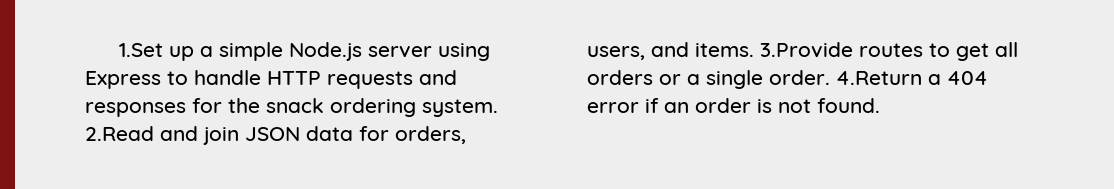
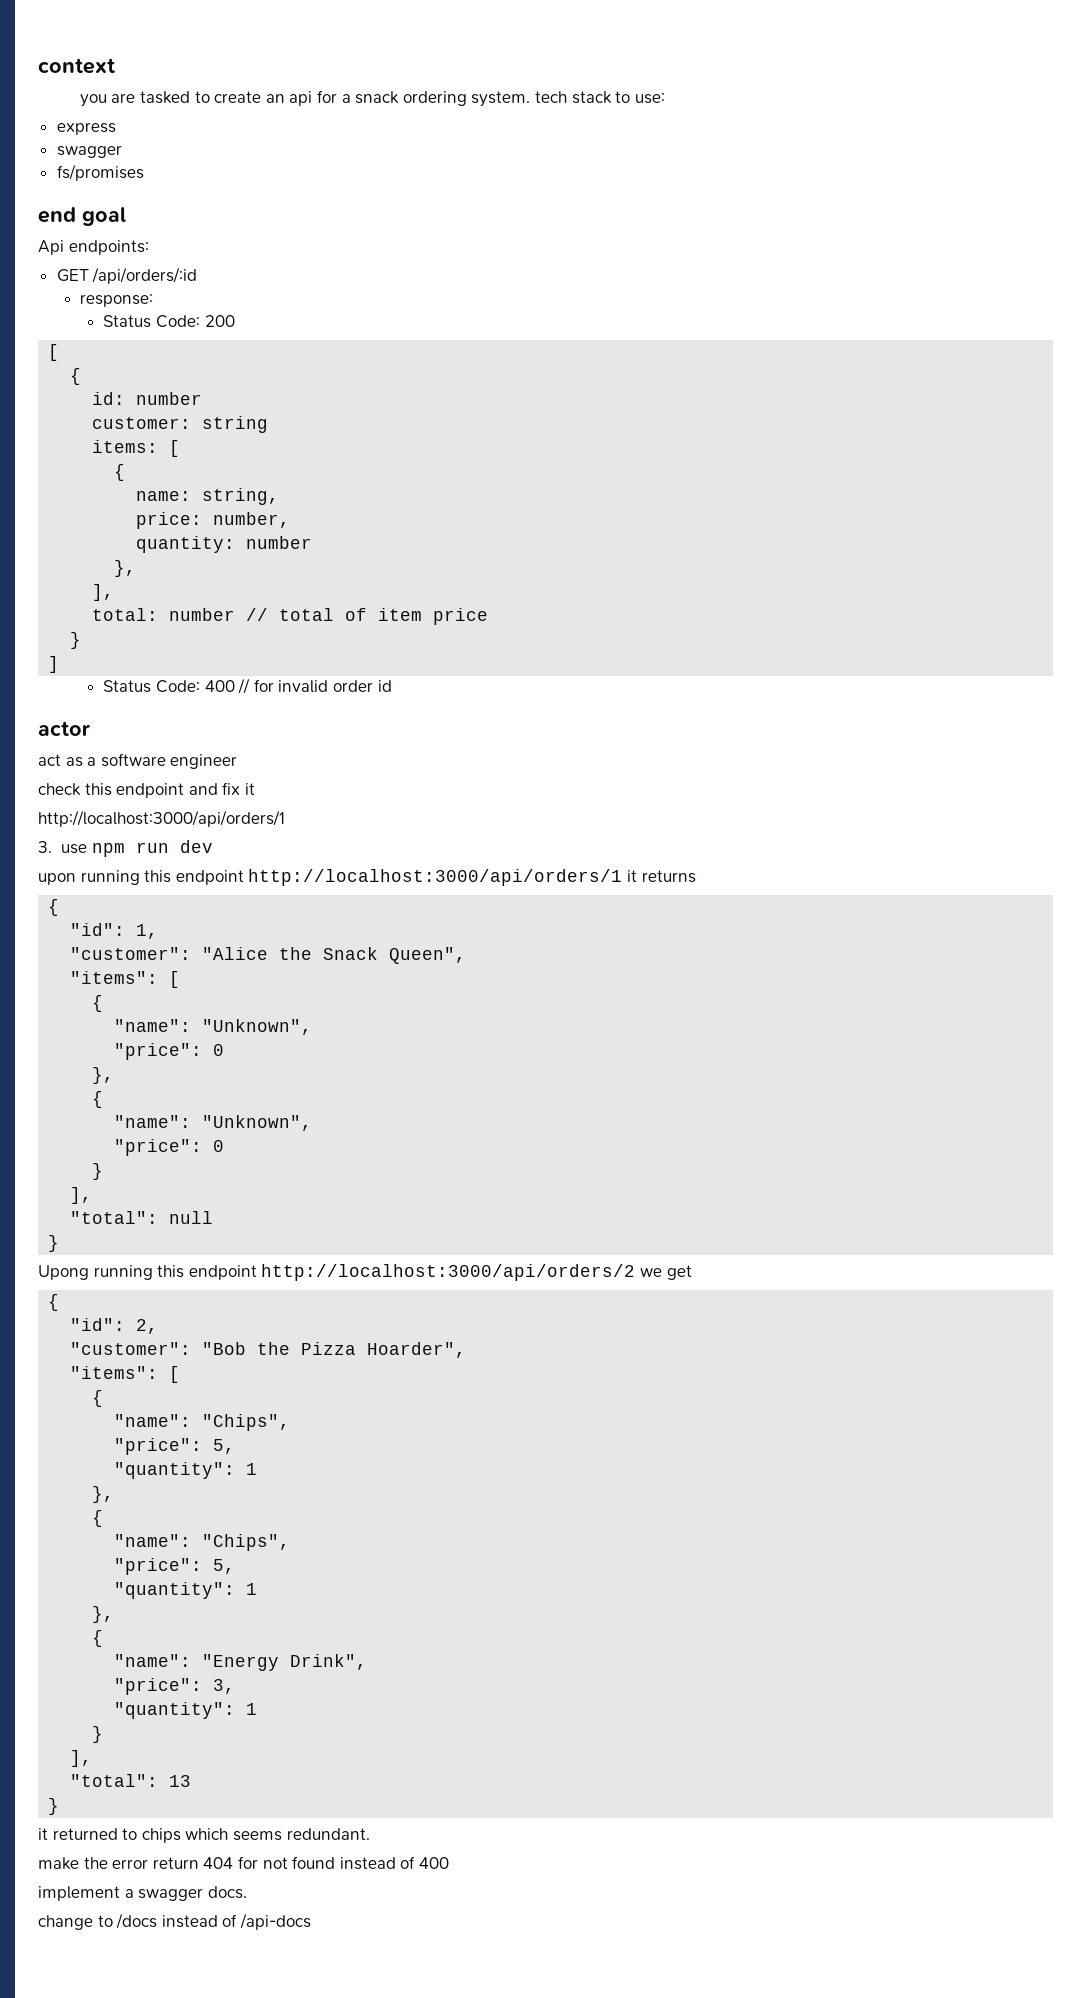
- 1.Set up a simple Node.js server using Express to handle HTTP requests and responses for the snack ordering system. 2.Read and join JSON data for orders, users, and items. 3.Provide routes to get all orders or a single order. 4.Return a 404 error if an order is not found.
+ context
+ you are tasked to create an api for a snack ordering system. tech stack to use:
+ express
+ swagger
+ fs/promises
+ end goal
+ Api endpoints:
+ GET /api/orders/:id
+ response:
+ Status Code: 200
+ [
+ {
+ id: number
+ customer: string
+ items: [
+ {
+ name: string,
+ price: number,
+ quantity: number
+ },
+ ],
+ total: number // total of item price
+ }
+ ]
+ Status Code: 400 // for invalid order id
+ actor
+ act as a software engineer
+ check this endpoint and fix it
+ http://localhost:3000/api/orders/1
+ 3. use npm run dev
+ upon running this endpoint http://localhost:3000/api/orders/1 it returns
+ {
+ "id": 1,
+ "customer": "Alice the Snack Queen",
+ "items": [
+ {
+ "name": "Unknown",
+ "price": 0
+ },
+ {
+ "name": "Unknown",
+ "price": 0
+ }
+ ],
+ "total": null
+ }
+ Upong running this endpoint http://localhost:3000/api/orders/2 we get
+ {
+ "id": 2,
+ "customer": "Bob the Pizza Hoarder",
+ "items": [
+ {
+ "name": "Chips",
+ "price": 5,
+ "quantity": 1
+ },
+ {
+ "name": "Chips",
+ "price": 5,
+ "quantity": 1
+ },
+ {
+ "name": "Energy Drink",
+ "price": 3,
+ "quantity": 1
+ }
+ ],
+ "total": 13
+ }
+ it returned to chips which seems redundant.
+ make the error return 404 for not found instead of 400
+ implement a swagger docs.
+ change to /docs instead of /api-docs

